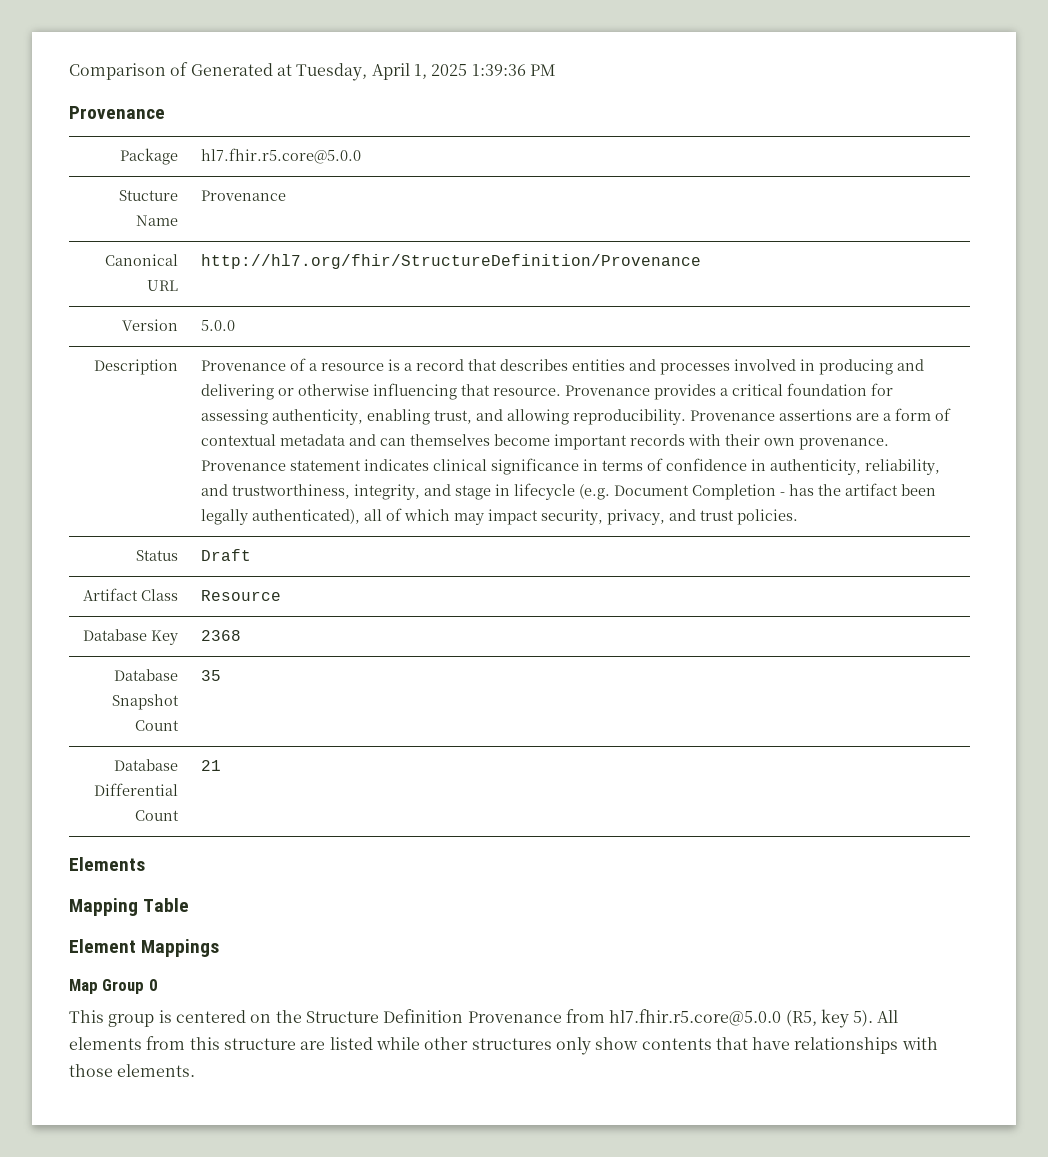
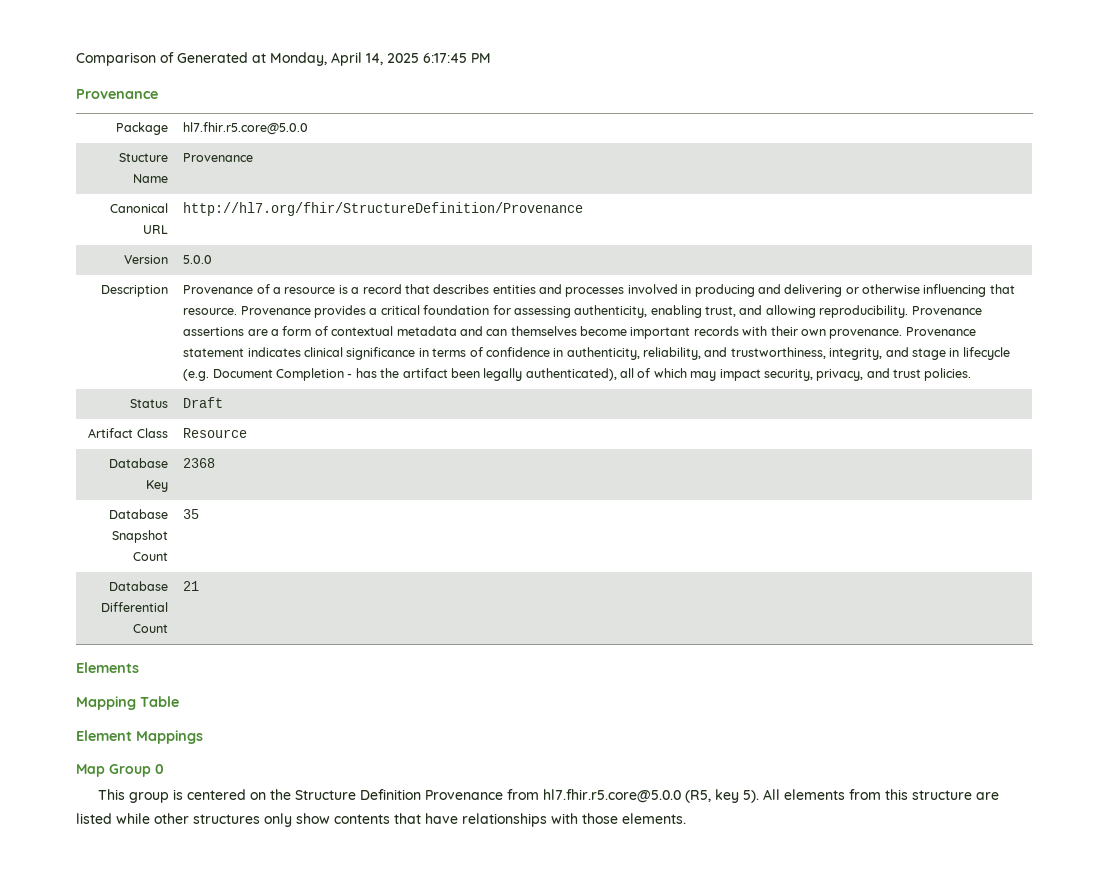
- Comparison of Generated at Tuesday, April 1, 2025 1:39:36 PM
+ Comparison of Generated at Monday, April 14, 2025 6:17:45 PM

